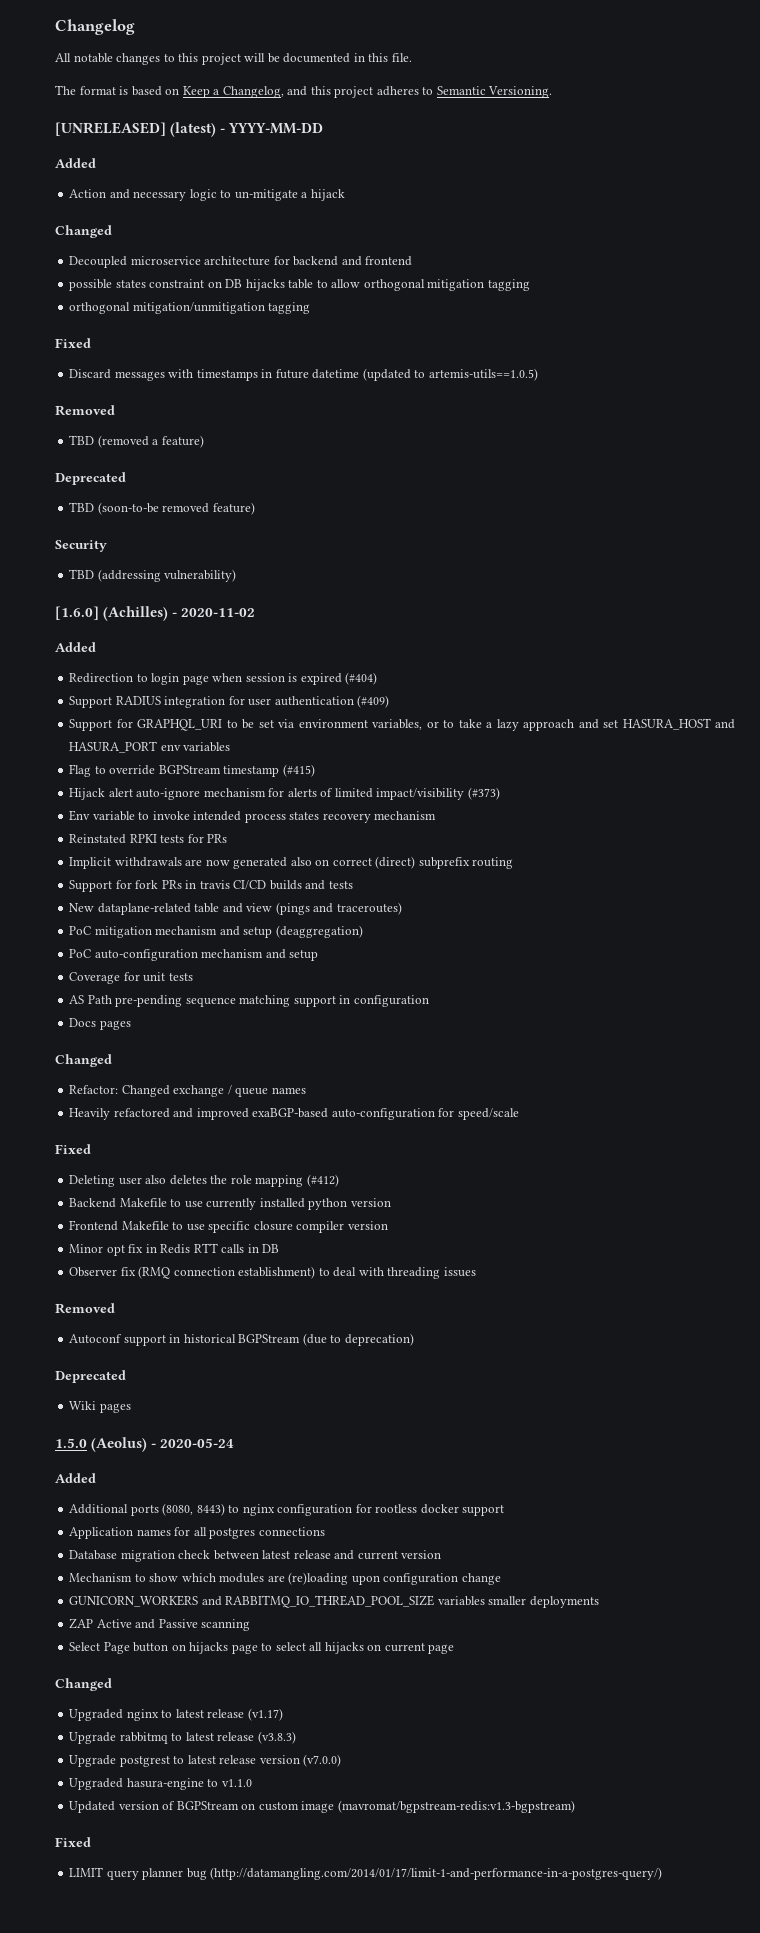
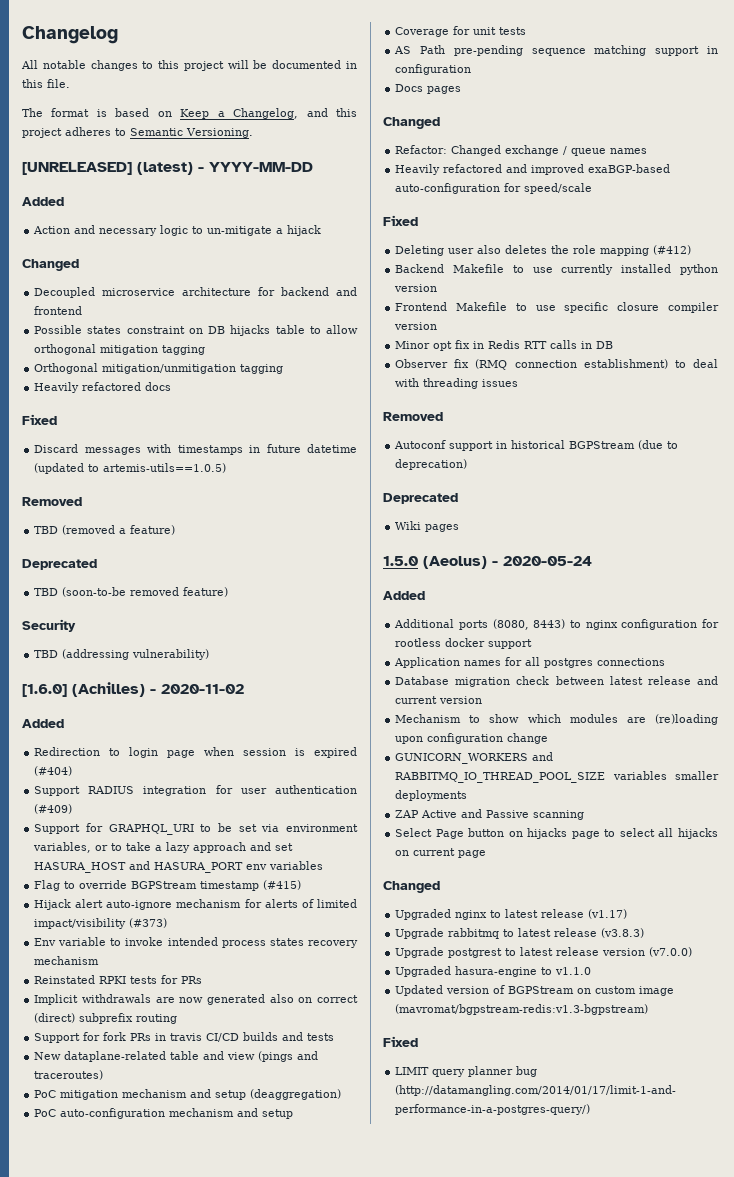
- possible states constraint on DB hijacks table to allow orthogonal mitigation tagging
+ Possible states constraint on DB hijacks table to allow orthogonal mitigation tagging
- orthogonal mitigation/unmitigation tagging
+ Orthogonal mitigation/unmitigation tagging
+ Heavily refactored docs

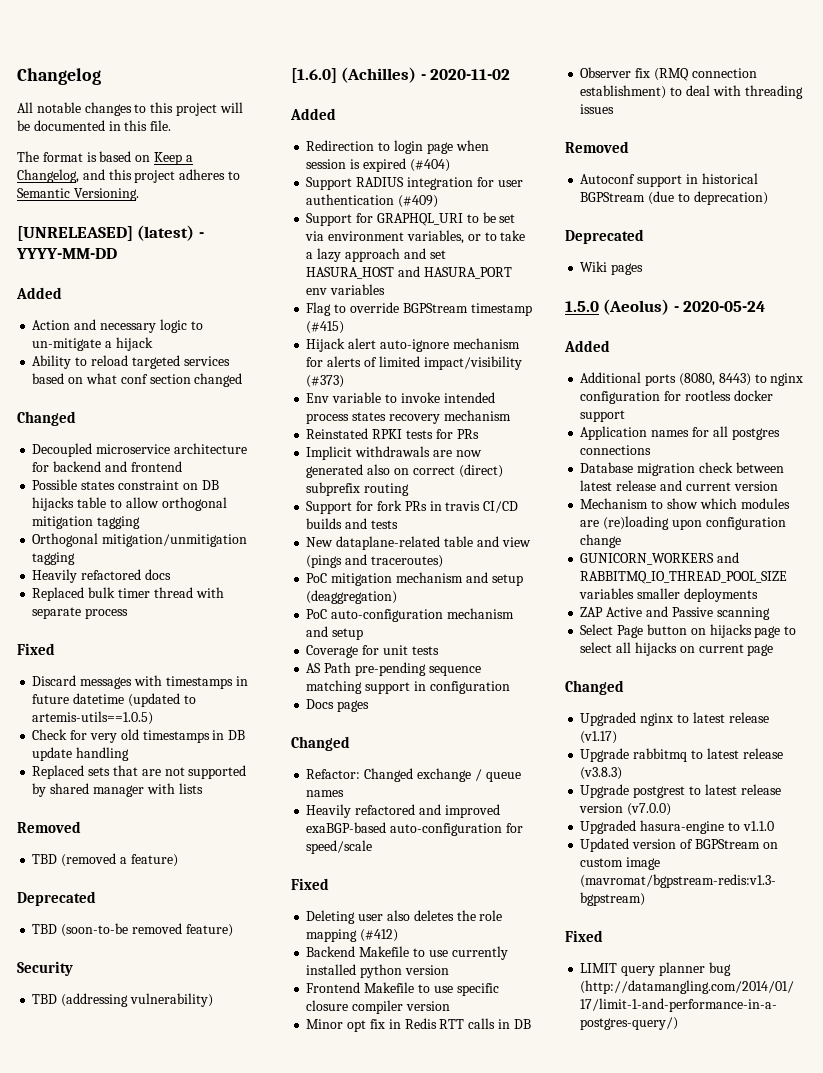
+ Ability to reload targeted services based on what conf section changed
+ Replaced bulk timer thread with separate process
+ Check for very old timestamps in DB update handling
+ Replaced sets that are not supported by shared manager with lists

